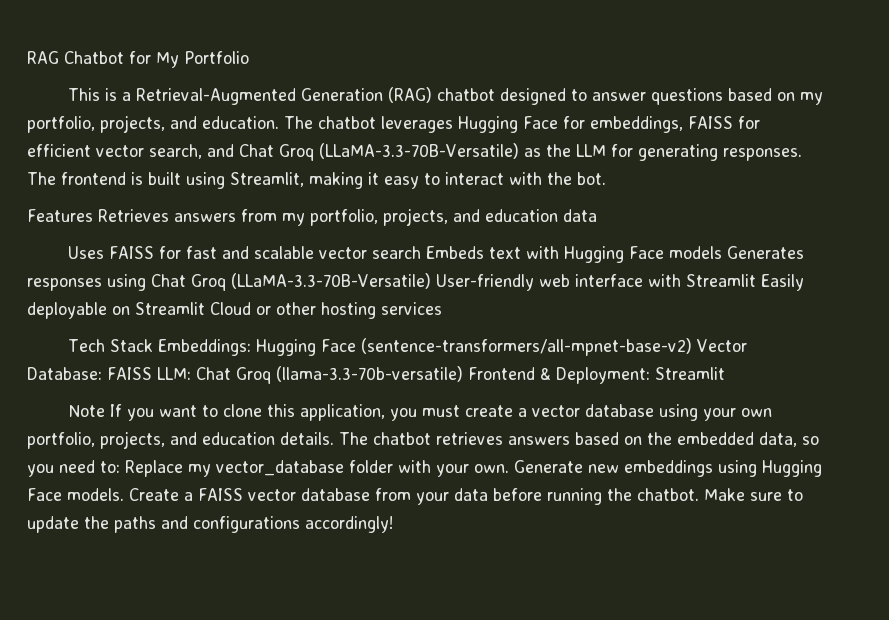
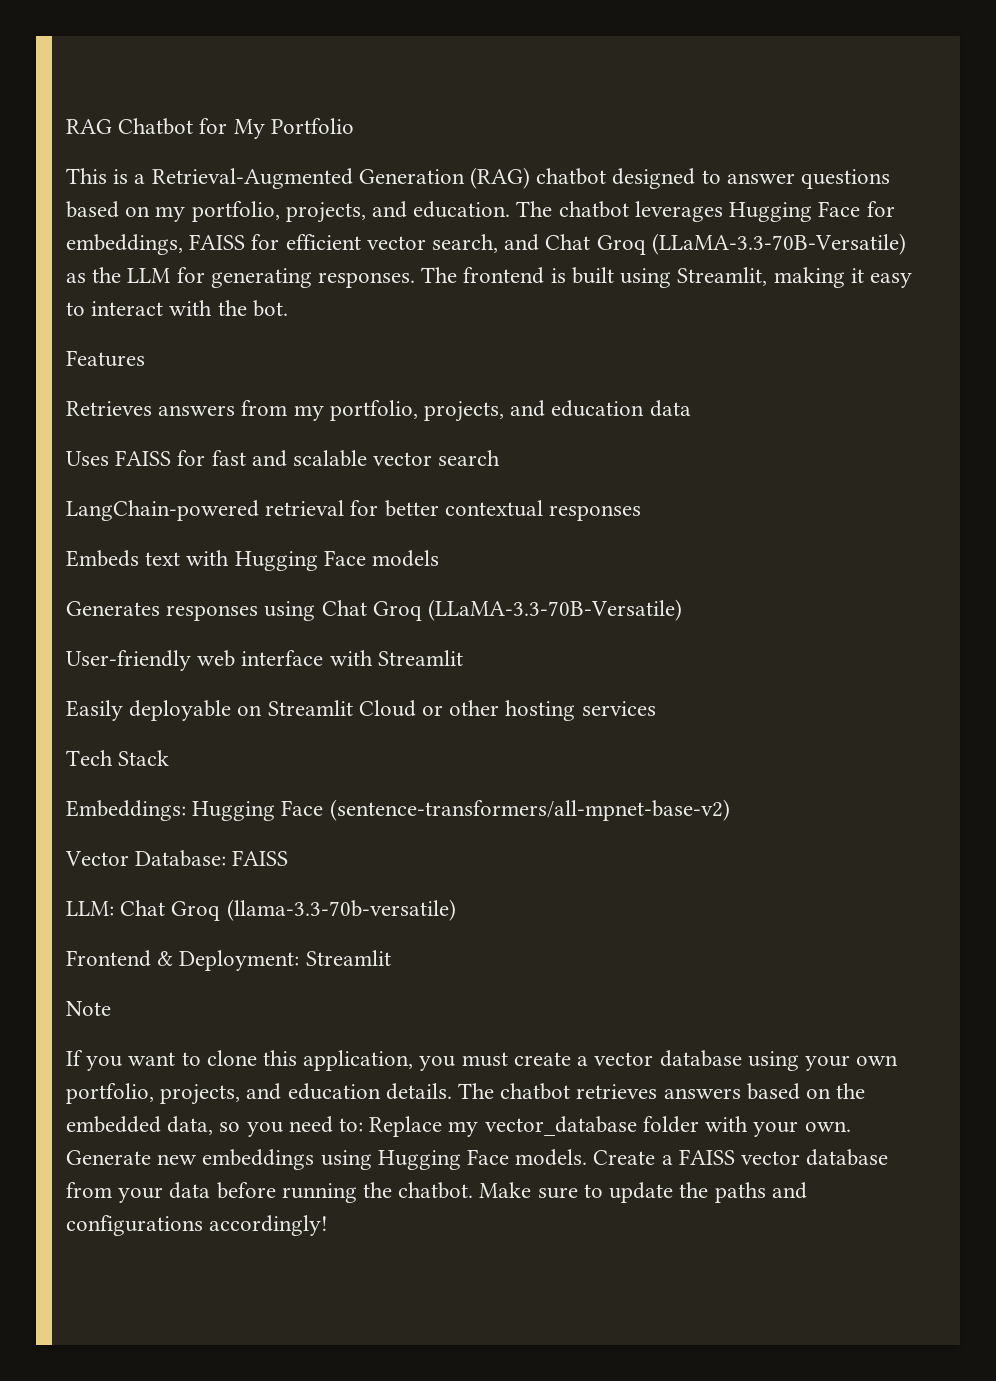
- Features Retrieves answers from my portfolio, projects, and education data
+ Features
+ Retrieves answers from my portfolio, projects, and education data
- Uses FAISS for fast and scalable vector search Embeds text with Hugging Face models Generates responses using Chat Groq (LLaMA-3.3-70B-Versatile) User-friendly web interface with Streamlit Easily deployable on Streamlit Cloud or other hosting services
+ Uses FAISS for fast and scalable vector search
+ LangChain-powered retrieval for better contextual responses
+ Embeds text with Hugging Face models
+ Generates responses using Chat Groq (LLaMA-3.3-70B-Versatile)
+ User-friendly web interface with Streamlit
+ Easily deployable on Streamlit Cloud or other hosting services
- Tech Stack Embeddings: Hugging Face (sentence-transformers/all-mpnet-base-v2) Vector Database: FAISS LLM: Chat Groq (llama-3.3-70b-versatile) Frontend & Deployment: Streamlit
+ Tech Stack
+ Embeddings: Hugging Face (sentence-transformers/all-mpnet-base-v2)
+ Vector Database: FAISS
+ LLM: Chat Groq (llama-3.3-70b-versatile)
+ Frontend & Deployment: Streamlit
- Note If you want to clone this application, you must create a vector database using your own portfolio, projects, and education details.
+ Note
+ If you want to clone this application, you must create a vector database using your own portfolio, projects, and education details.

